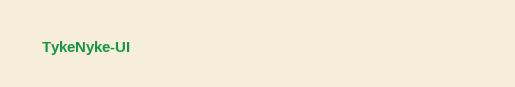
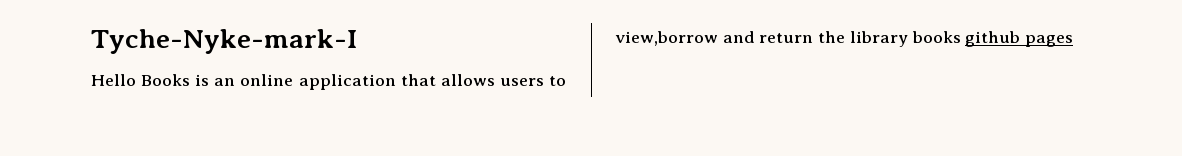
- TykeNyke-UI
+ Tyche-Nyke-mark-I
+ Hello Books is an online application that allows users to view,borrow and return the library books github pages

